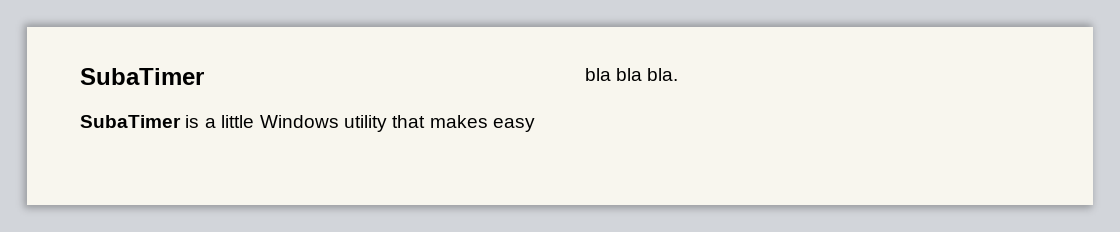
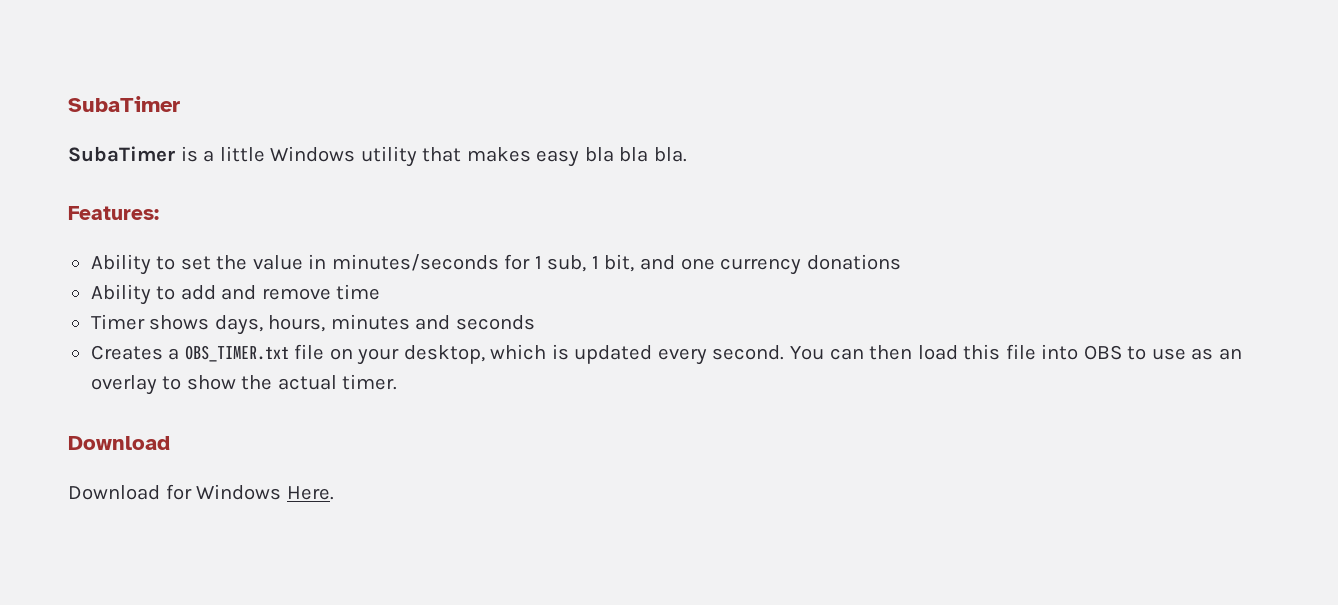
+ Features:
+ Ability to set the value in minutes/seconds for 1 sub, 1 bit, and one currency donations
+ Ability to add and remove time
+ Timer shows days, hours, minutes and seconds
+ Creates a OBS_TIMER.txt file on your desktop, which is updated every second. You can then load this file into OBS to use as an overlay to show the actual timer.
+ Download
+ Download for Windows Here.

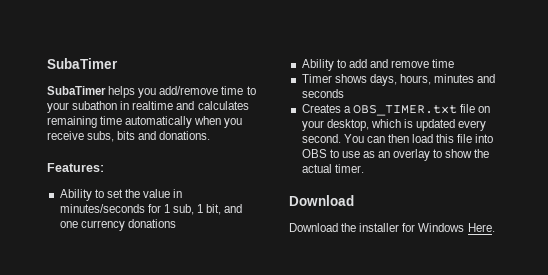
- SubaTimer is a little Windows utility that makes easy bla bla bla.
+ SubaTimer helps you add/remove time to your subathon in realtime and calculates remaining time automatically when you receive subs, bits and donations.
- Download for Windows Here.
+ Download the installer for Windows Here.

